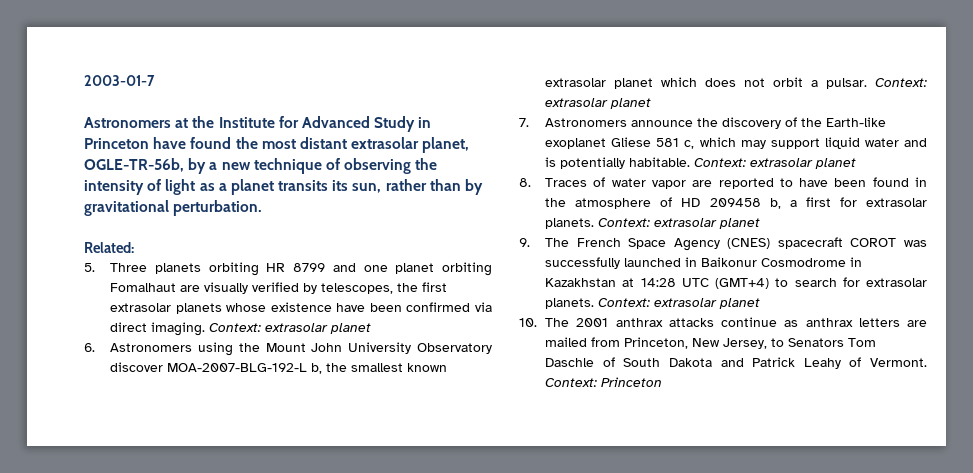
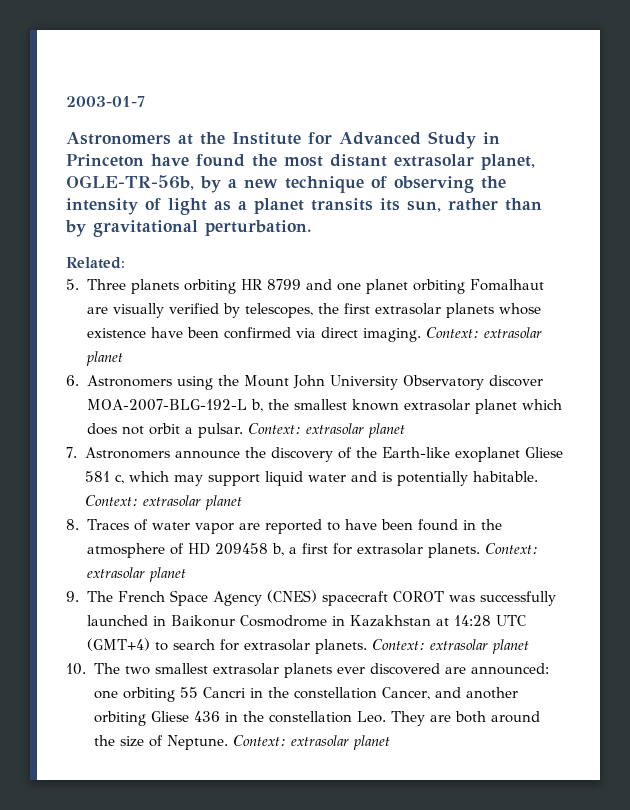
- 10. The 2001 anthrax attacks continue as anthrax letters are mailed from Princeton, New Jersey, to Senators Tom Daschle of South Dakota and Patrick Leahy of Vermont. Context: Princeton
+ 10. The two smallest extrasolar planets ever discovered are announced: one orbiting 55 Cancri in the constellation Cancer, and another orbiting Gliese 436 in the constellation Leo. They are both around the size of Neptune. Context: extrasolar planet

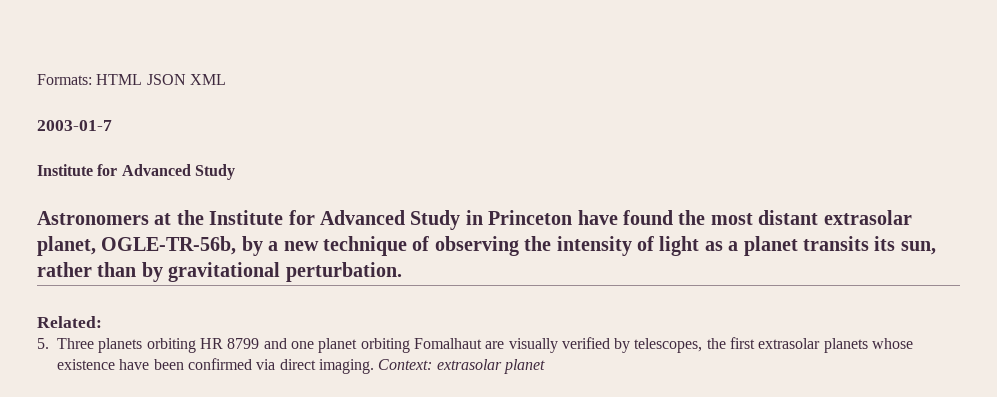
+ Formats: HTML JSON XML
  2003-01-7
+ Institute for Advanced Study
- 6. Astronomers using the Mount John University Observatory discover MOA-2007-BLG-192-L b, the smallest known extrasolar planet which does not orbit a pulsar. Context: extrasolar planet
- 7. Astronomers announce the discovery of the Earth-like exoplanet Gliese 581 c, which may support liquid water and is potentially habitable. Context: extrasolar planet
- 8. Traces of water vapor are reported to have been found in the atmosphere of HD 209458 b, a first for extrasolar planets. Context: extrasolar planet
- 9. The French Space Agency (CNES) spacecraft COROT was successfully launched in Baikonur Cosmodrome in Kazakhstan at 14:28 UTC (GMT+4) to search for extrasolar planets. Context: extrasolar planet
- 10. The two smallest extrasolar planets ever discovered are announced: one orbiting 55 Cancri in the constellation Cancer, and another orbiting Gliese 436 in the constellation Leo. They are both around the size of Neptune. Context: extrasolar planet

